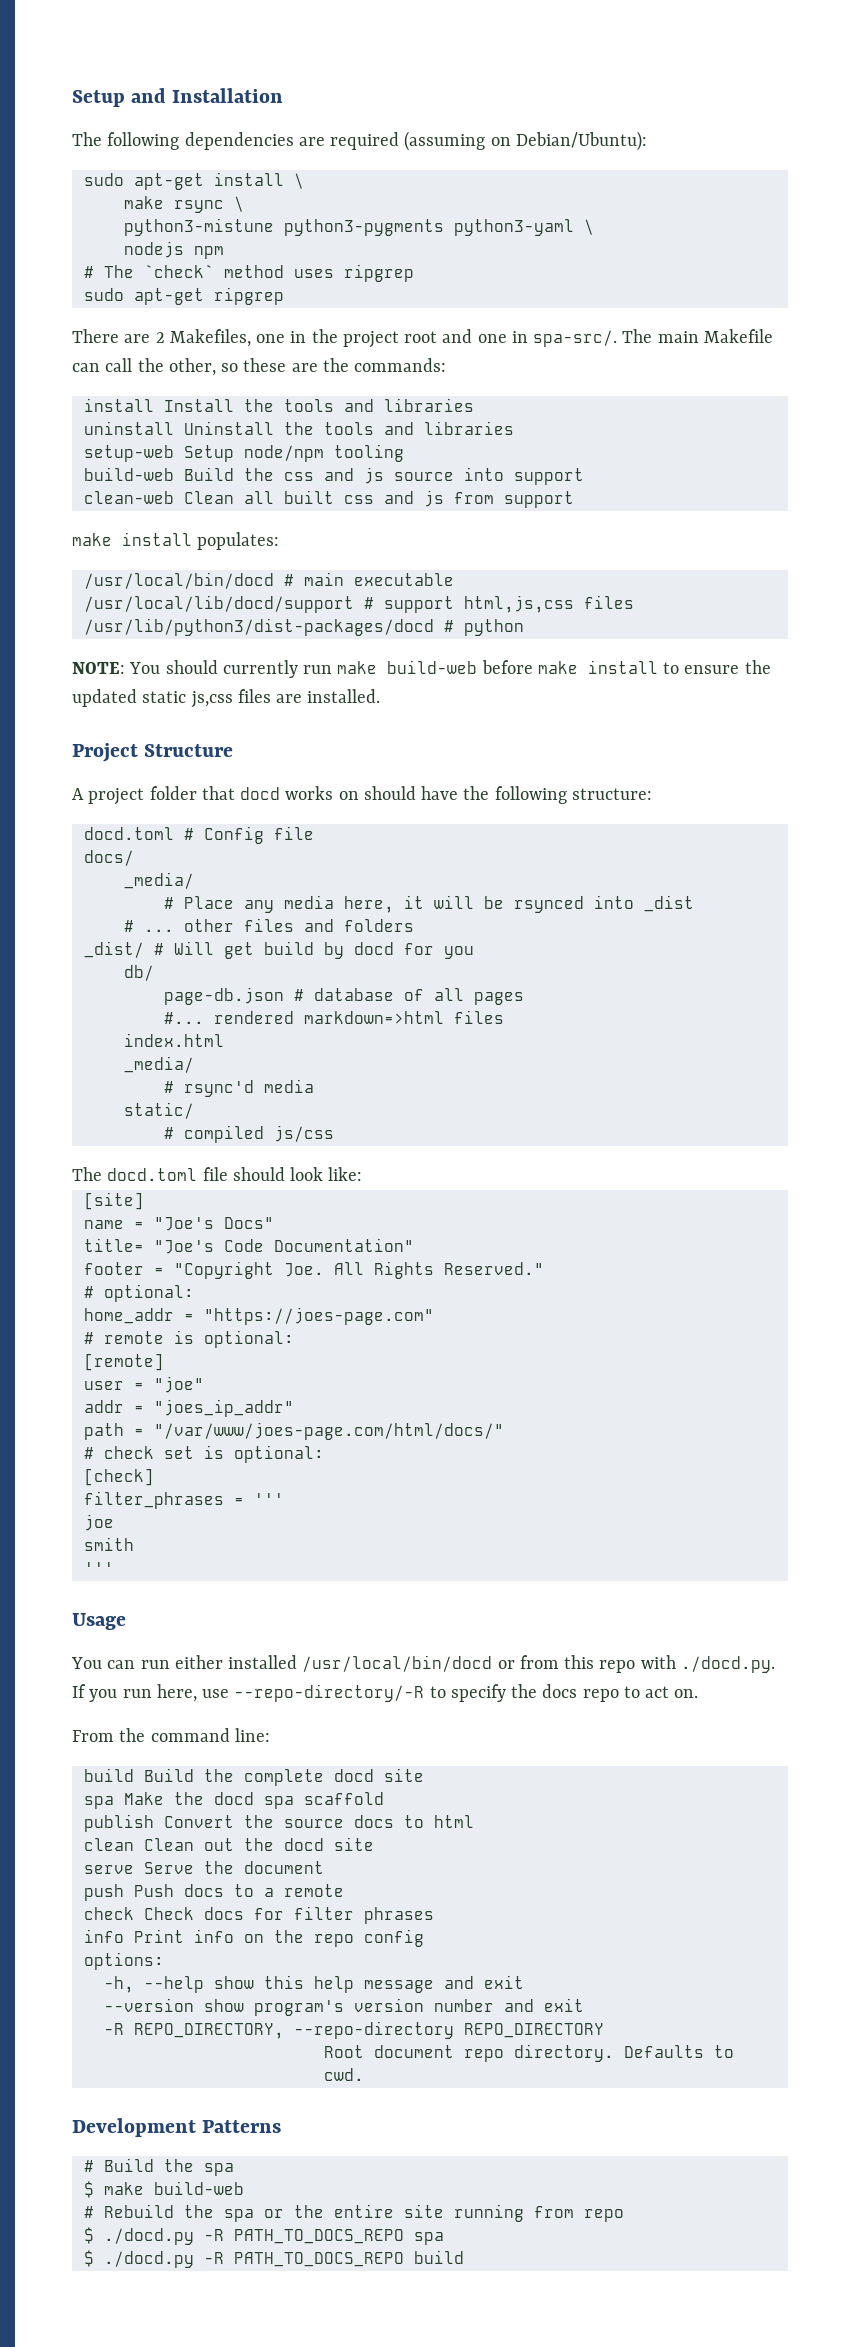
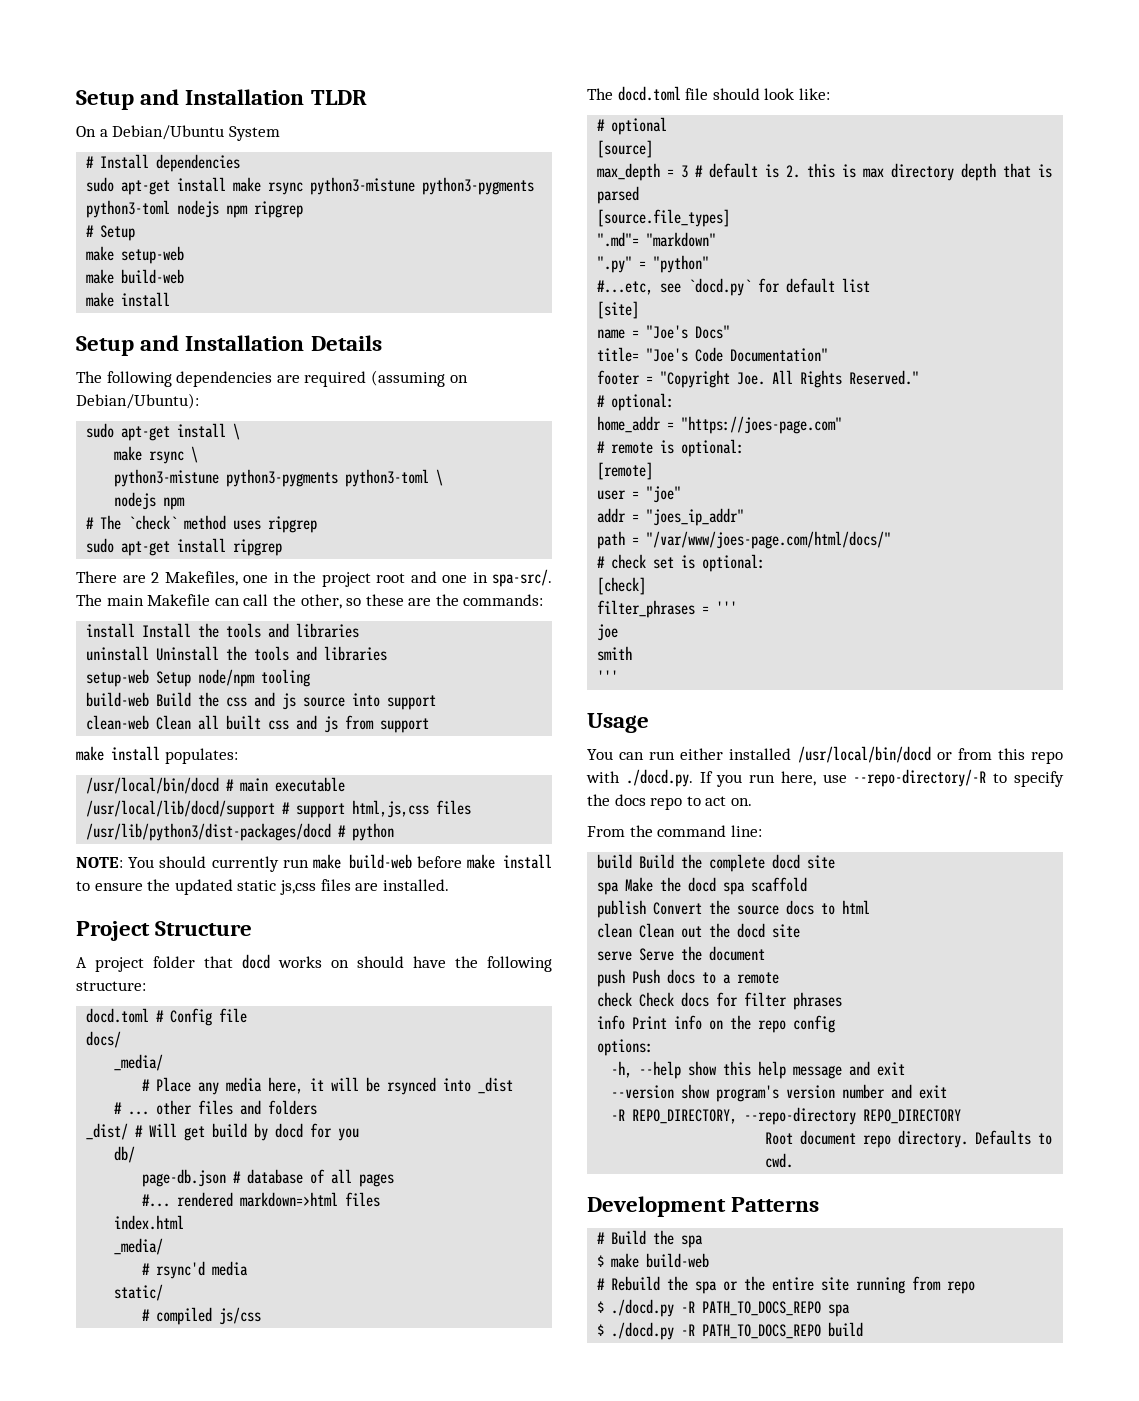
- Setup and Installation
+ Setup and Installation TLDR
+ On a Debian/Ubuntu System
+ # Install dependencies
+ sudo apt-get install make rsync python3-mistune python3-pygments python3-toml nodejs npm ripgrep
+ # Setup
+ make setup-web
+ make build-web
+ make install
+ Setup and Installation Details
- python3-mistune python3-pygments python3-yaml \
+ python3-mistune python3-pygments python3-toml \
- sudo apt-get ripgrep
+ sudo apt-get install ripgrep
+ # optional
+ [source]
+ max_depth = 3 # default is 2. this is max directory depth that is parsed
+ [source.file_types]
+ ".md"= "markdown"
+ ".py" = "python"
+ #...etc, see `docd.py` for default list

